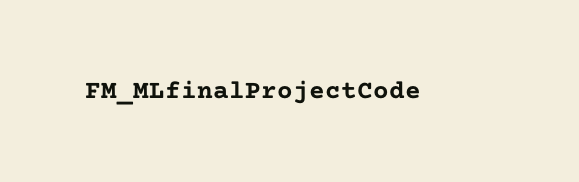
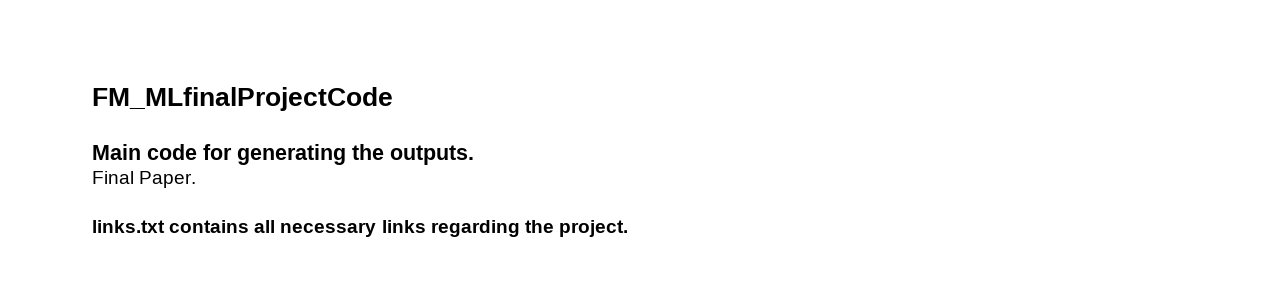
+ Main code for generating the outputs.
+ Final Paper.
+ links.txt contains all necessary links regarding the project.

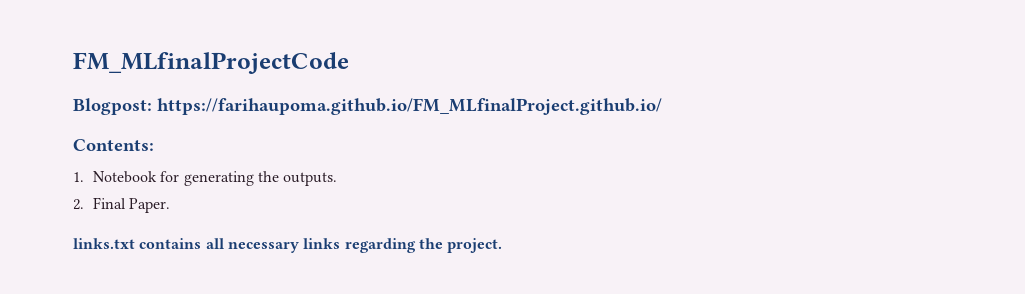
- Main code for generating the outputs.
+ Blogpost: https://farihaupoma.github.io/FM_MLfinalProject.github.io/
+ Contents:
+ 1. Notebook for generating the outputs.
- Final Paper.
+ 2. Final Paper.

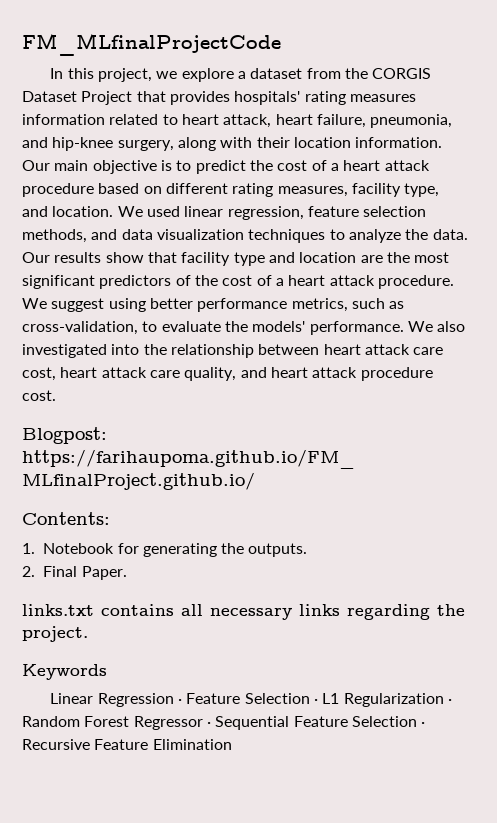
+ In this project, we explore a dataset from the CORGIS Dataset Project that provides hospitals' rating measures information related to heart attack, heart failure, pneumonia, and hip-knee surgery, along with their location information. Our main objective is to predict the cost of a heart attack procedure based on different rating measures, facility type, and location. We used linear regression, feature selection methods, and data visualization techniques to analyze the data. Our results show that facility type and location are the most significant predictors of the cost of a heart attack procedure. We suggest using better performance metrics, such as cross-validation, to evaluate the models' performance. We also investigated into the relationship between heart attack care cost, heart attack care quality, and heart attack procedure cost.
+ Keywords
+ Linear Regression · Feature Selection · L1 Regularization · Random Forest Regressor · Sequential Feature Selection · Recursive Feature Elimination

